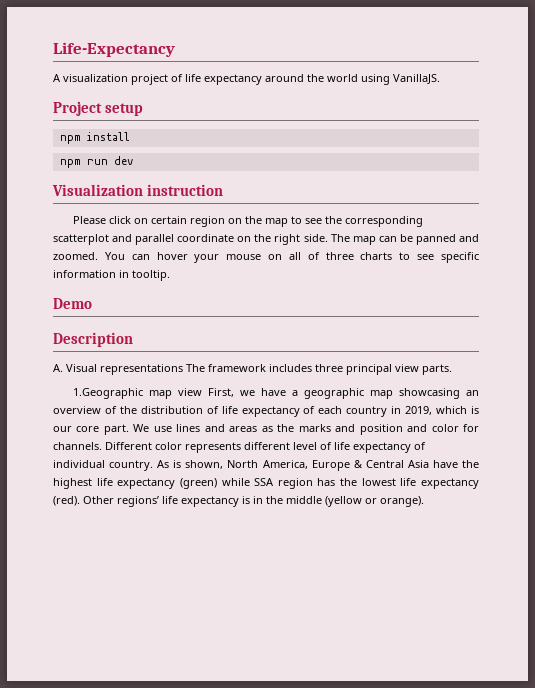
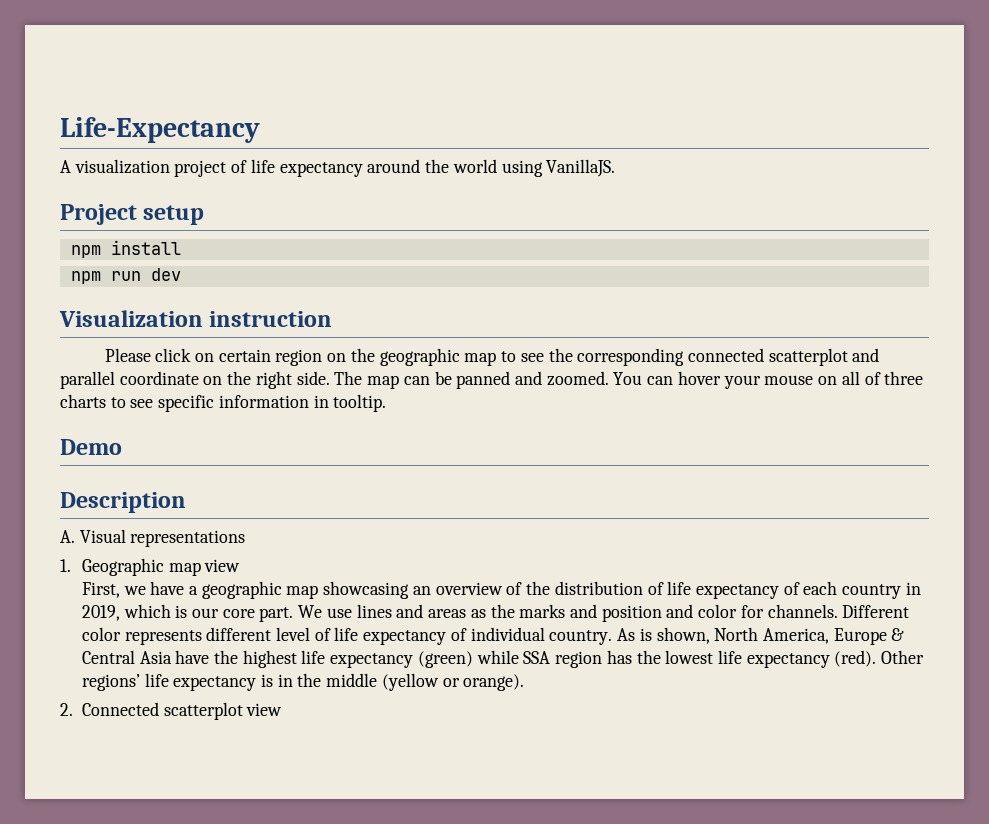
- Please click on certain region on the map to see the corresponding scatterplot and parallel coordinate on the right side.
+ Please click on certain region on the geographic map to see the corresponding connected scatterplot and parallel coordinate on the right side.
- A. Visual representations The framework includes three principal view parts.
- 1.Geographic map view First, we have a geographic map showcasing an overview of the distribution of life expectancy of each country in 2019, which is our core part.
+ A. Visual representations
+ 1. Geographic map view
+ First, we have a geographic map showcasing an overview of the distribution of life expectancy of each country in 2019, which is our core part.
+ 2. Connected scatterplot view

